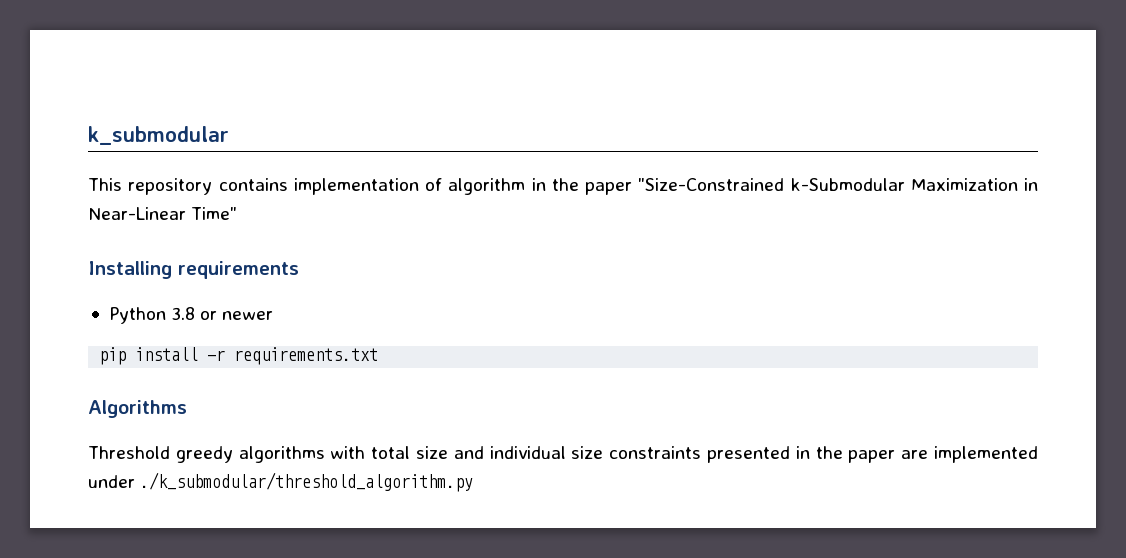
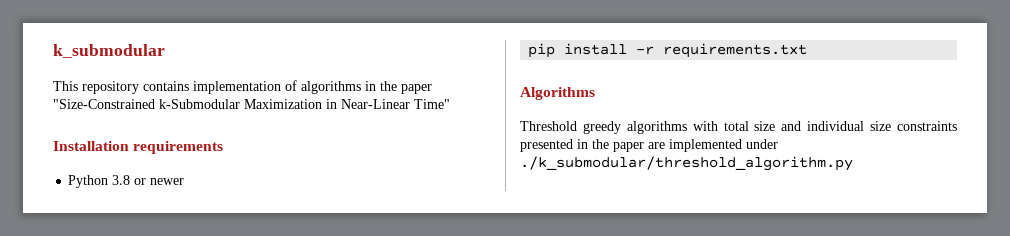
- This repository contains implementation of algorithm in the paper "Size-Constrained k-Submodular Maximization in Near-Linear Time"
+ This repository contains implementation of algorithms in the paper "Size-Constrained k-Submodular Maximization in Near-Linear Time"
- Installing requirements
+ Installation requirements

